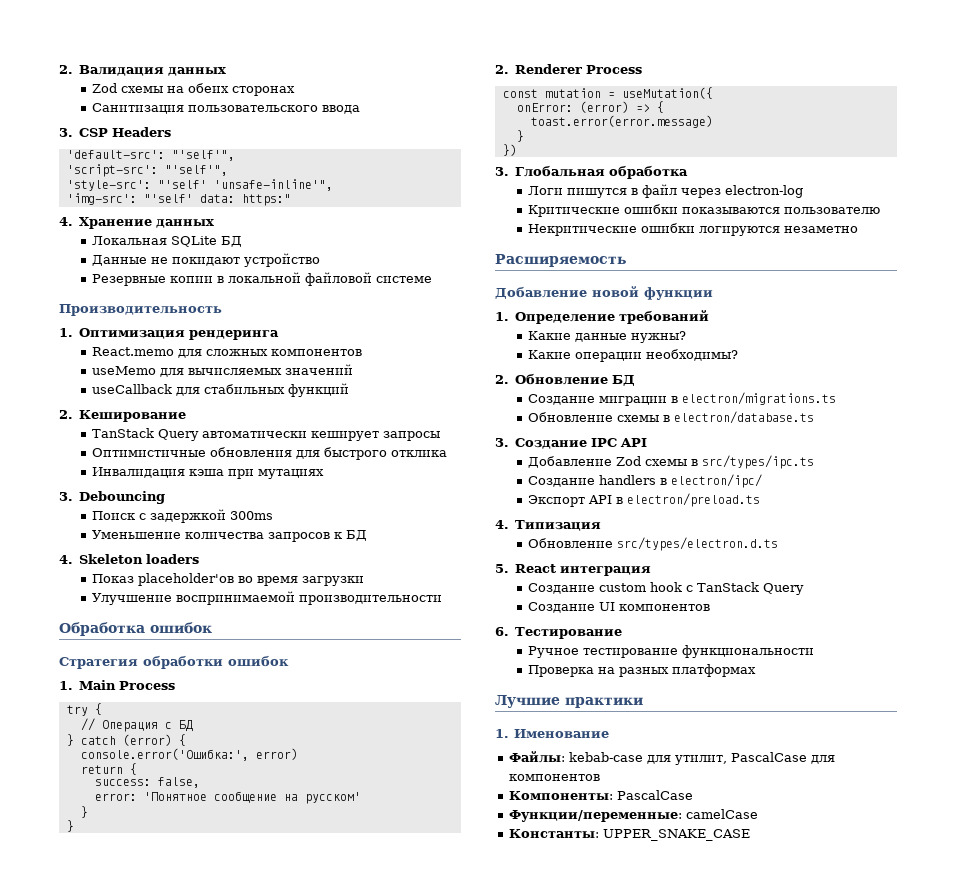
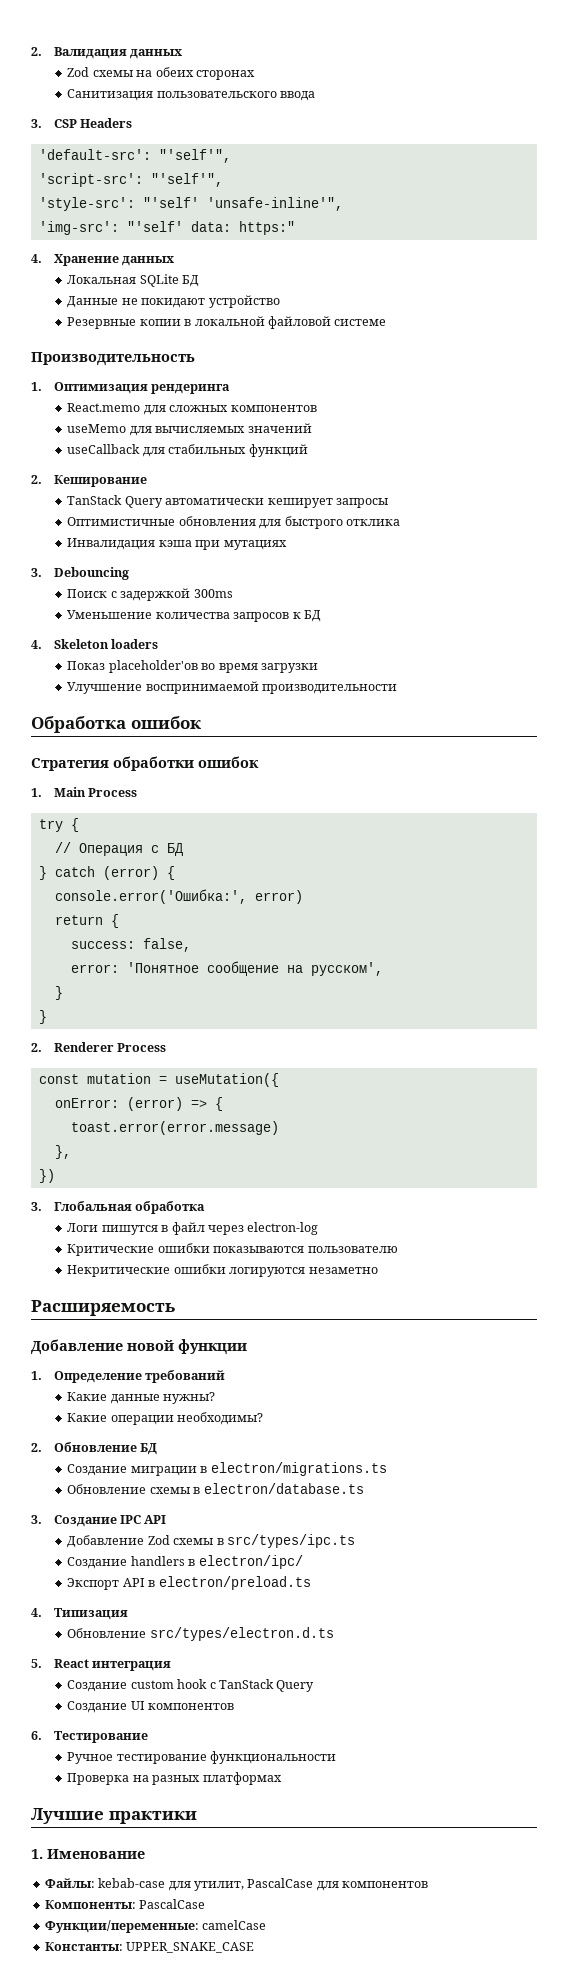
- error: 'Понятное сообщение на русском'
+ error: 'Понятное сообщение на русском',
  toast.error(error.message)
- }
+ },

